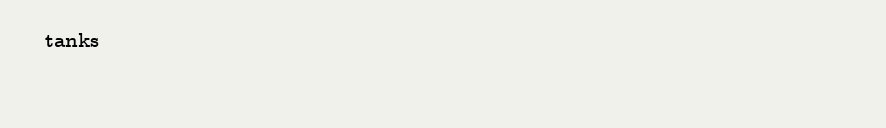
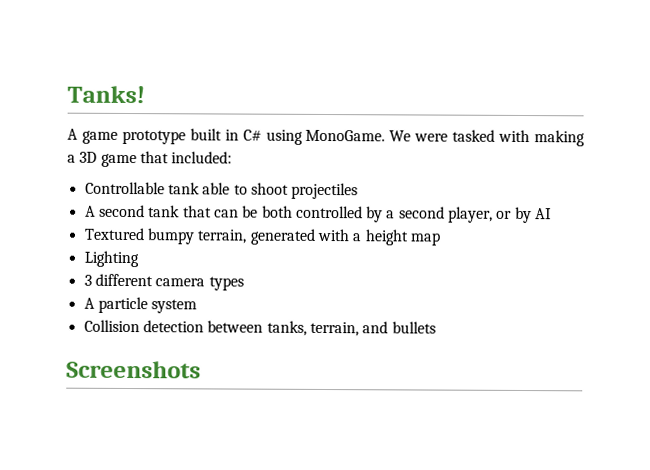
- tanks
+ Tanks!
+ A game prototype built in C# using MonoGame. We were tasked with making a 3D game that included:
+ Controllable tank able to shoot projectiles
+ A second tank that can be both controlled by a second player, or by AI
+ Textured bumpy terrain, generated with a height map
+ Lighting
+ 3 different camera types
+ A particle system
+ Collision detection between tanks, terrain, and bullets
+ Screenshots

